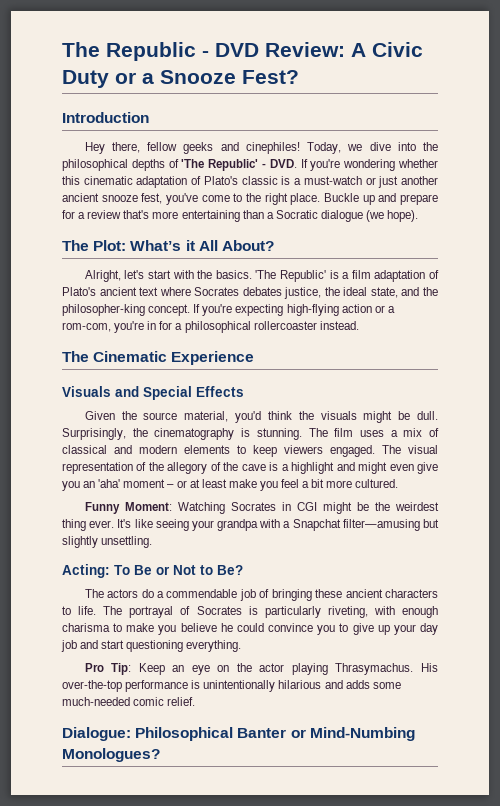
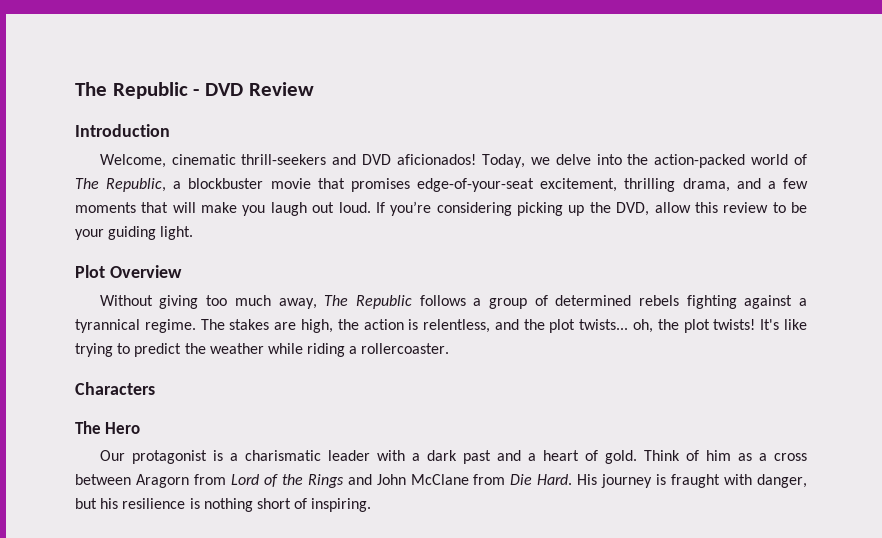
- The Republic - DVD Review: A Civic Duty or a Snooze Fest?
+ The Republic - DVD Review
  Introduction
- Hey there, fellow geeks and cinephiles!
+ Welcome, cinematic thrill-seekers and DVD aficionados!
- Today, we dive into the philosophical depths of 'The Republic' - DVD. If you're wondering whether this cinematic adaptation of Plato's classic is a must-watch or just another ancient snooze fest, you've come to the right place. Buckle up and prepare for a review that's more entertaining than a Socratic dialogue (we hope).
- The Plot: What’s it All About?
- Alright, let's start with the basics. 'The Republic' is a film adaptation of Plato's ancient text where Socrates debates justice, the ideal state, and the philosopher-king concept. If you're expecting high-flying action or a rom-com, you're in for a philosophical rollercoaster instead.
- The Cinematic Experience
- Visuals and Special Effects
- Given the source material, you'd think the visuals might be dull. Surprisingly, the cinematography is stunning. The film uses a mix of classical and modern elements to keep viewers engaged. The visual representation of the allegory of the cave is a highlight and might even give you an 'aha' moment – or at least make you feel a bit more cultured.
- Funny Moment: Watching Socrates in CGI might be the weirdest thing ever. It's like seeing your grandpa with a Snapchat filter—amusing but slightly unsettling.
- Acting: To Be or Not to Be?
- The actors do a commendable job of bringing these ancient characters to life. The portrayal of Socrates is particularly riveting, with enough charisma to make you believe he could convince you to give up your day job and start questioning everything.
- Pro Tip: Keep an eye on the actor playing Thrasymachus. His over-the-top performance is unintentionally hilarious and adds some much-needed comic relief.
- Dialogue: Philosophical Banter or Mind-Numbing Monologues?
+ Today, we delve into the action-packed world of The Republic, a blockbuster movie that promises edge-of-your-seat excitement, thrilling drama, and a few moments that will make you laugh out loud. If you’re considering picking up the DVD, allow this review to be your guiding light.
+ Plot Overview
+ Without giving too much away, The Republic follows a group of determined rebels fighting against a tyrannical regime. The stakes are high, the action is relentless, and the plot twists... oh, the plot twists! It's like trying to predict the weather while riding a rollercoaster.
+ Characters
+ The Hero
+ Our protagonist is a charismatic leader with a dark past and a heart of gold. Think of him as a cross between Aragorn from Lord of the Rings and John McClane from Die Hard. His journey is fraught with danger, but his resilience is nothing short of inspiring.

